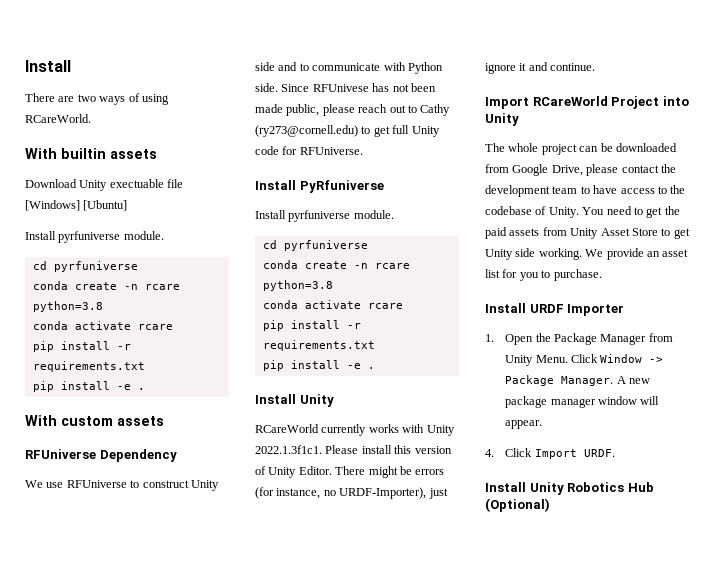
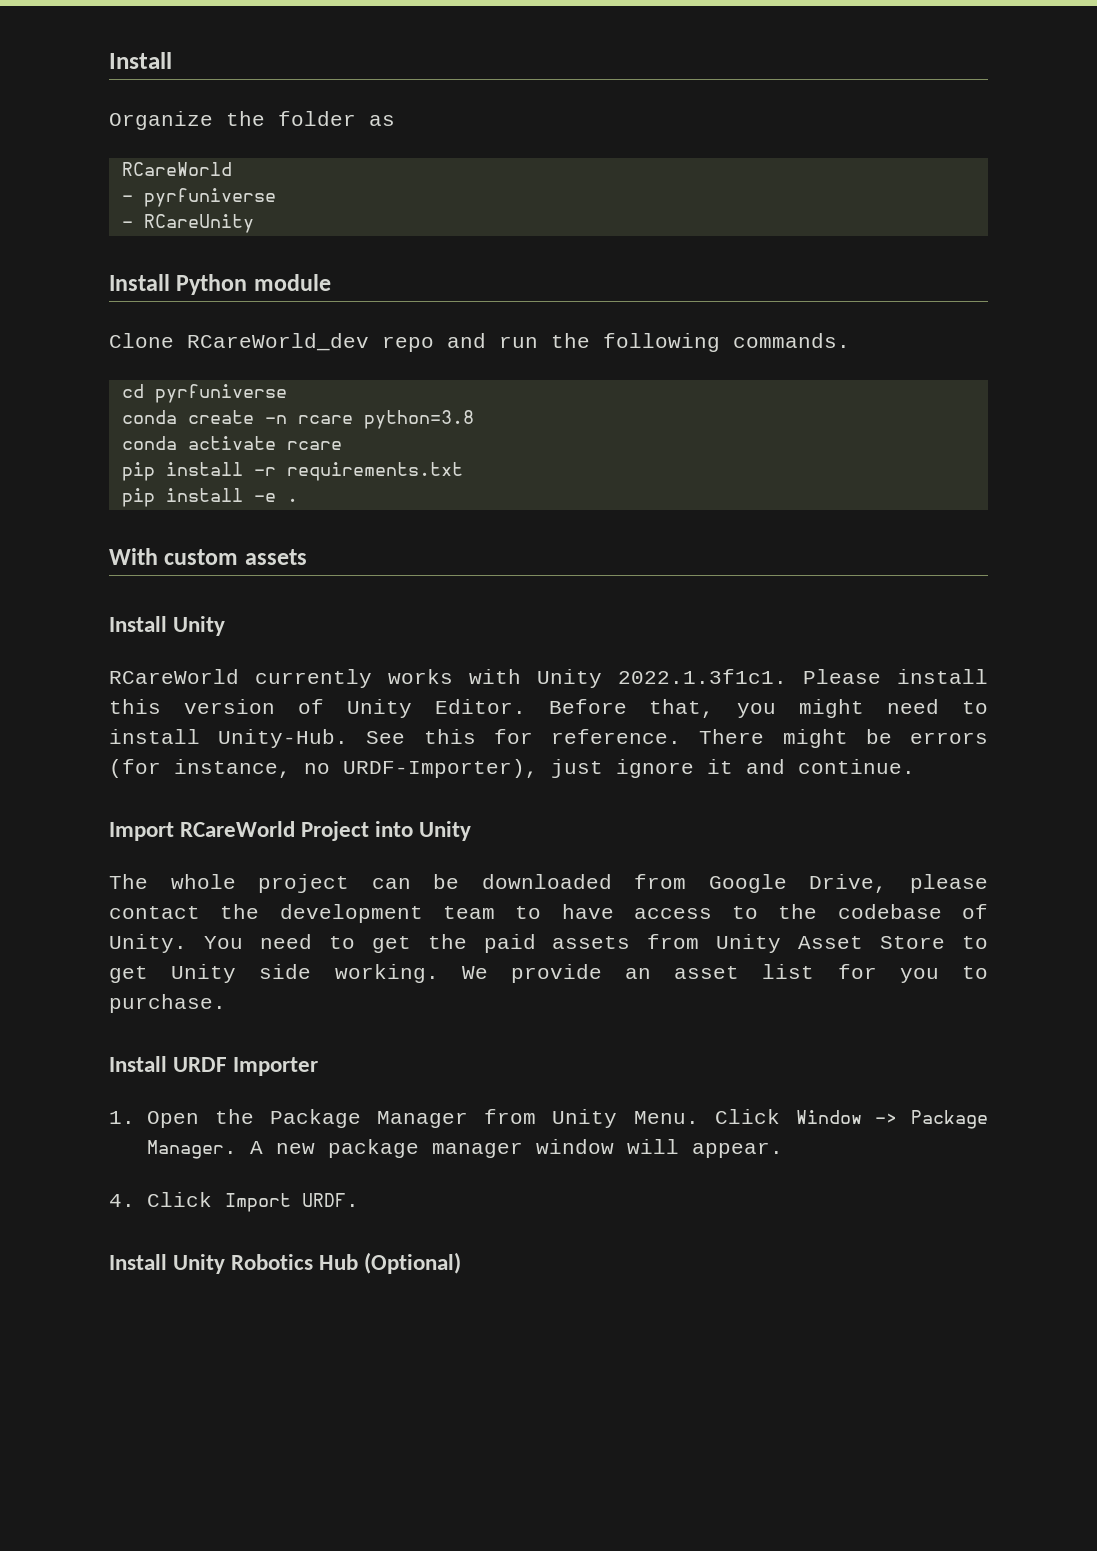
- There are two ways of using RCareWorld.
- With builtin assets
- Download Unity exectuable file [Windows] [Ubuntu]
- Install pyrfuniverse module.
+ Organize the folder as
+ RCareWorld
+ - pyrfuniverse
+ - RCareUnity
+ Install Python module
+ Clone RCareWorld_dev repo and run the following commands.
- RFUniverse Dependency
- We use RFUniverse to construct Unity side and to communicate with Python side. Since RFUnivese has not been made public, please reach out to Cathy (ry273@cornell.edu) to get full Unity code for RFUniverse.
- Install PyRfuniverse
- Install pyrfuniverse module.
- cd pyrfuniverse
- conda create -n rcare python=3.8
- conda activate rcare
- pip install -r requirements.txt
- pip install -e .
+ Before that, you might need to install Unity-Hub. See this for reference.

